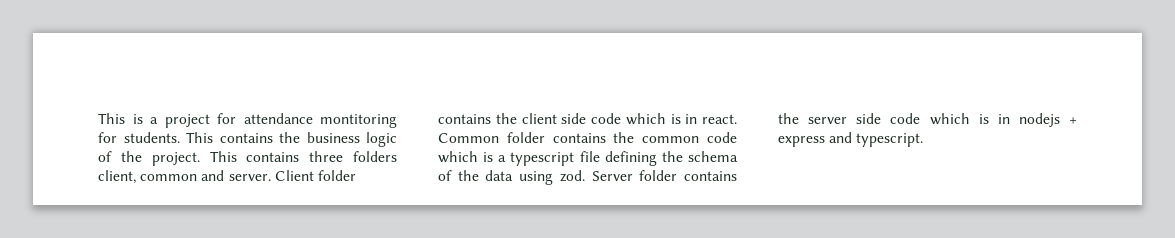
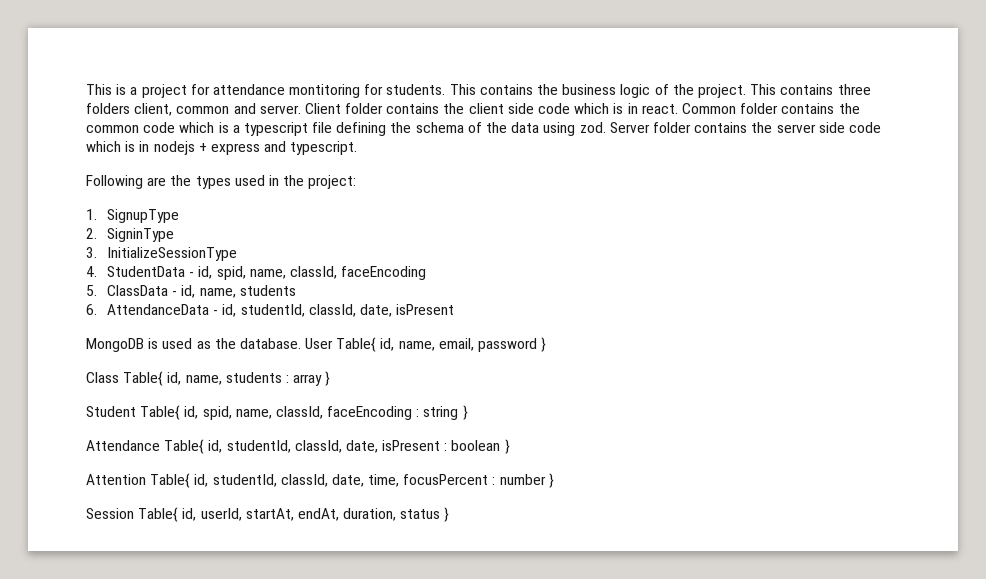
+ Following are the types used in the project:
+ 1. SignupType
+ 2. SigninType
+ 3. InitializeSessionType
+ 4. StudentData - id, spid, name, classId, faceEncoding
+ 5. ClassData - id, name, students
+ 6. AttendanceData - id, studentId, classId, date, isPresent
+ MongoDB is used as the database. User Table{ id, name, email, password }
+ Class Table{ id, name, students : array }
+ Student Table{ id, spid, name, classId, faceEncoding : string }
+ Attendance Table{ id, studentId, classId, date, isPresent : boolean }
+ Attention Table{ id, studentId, classId, date, time, focusPercent : number }
+ Session Table{ id, userId, startAt, endAt, duration, status }

